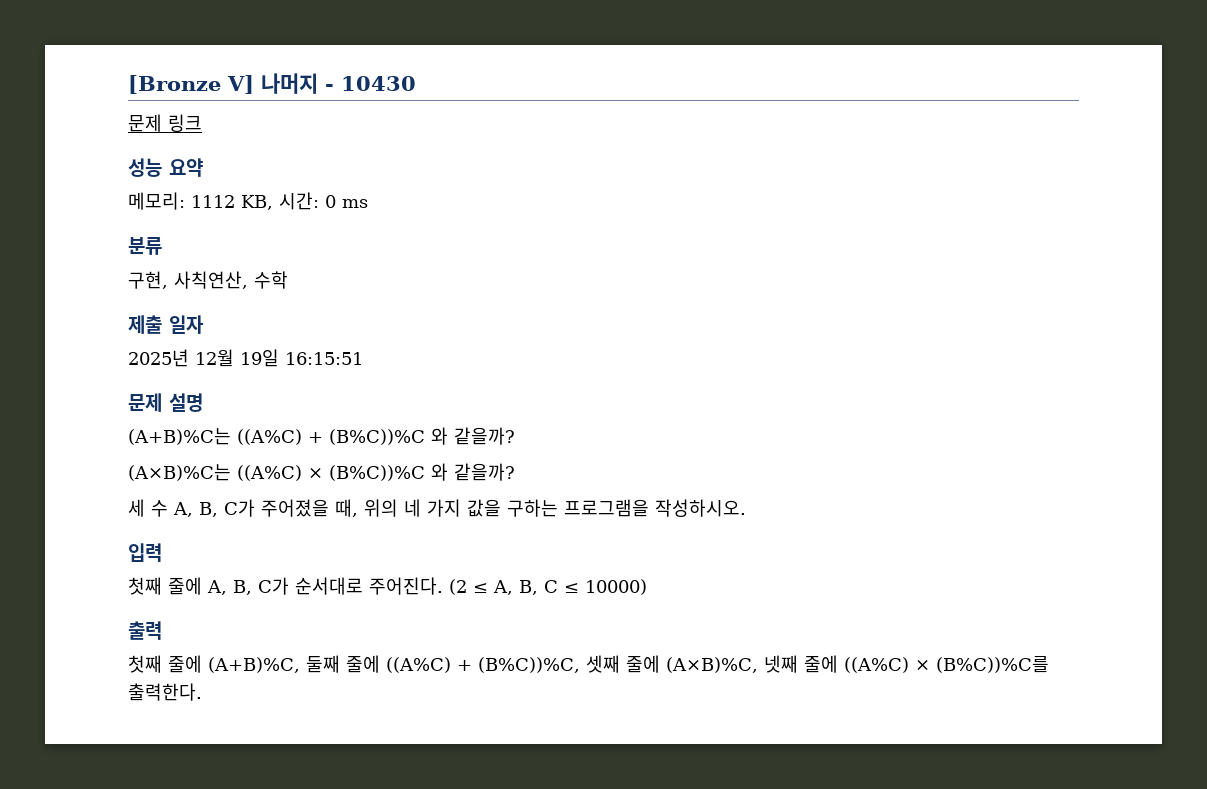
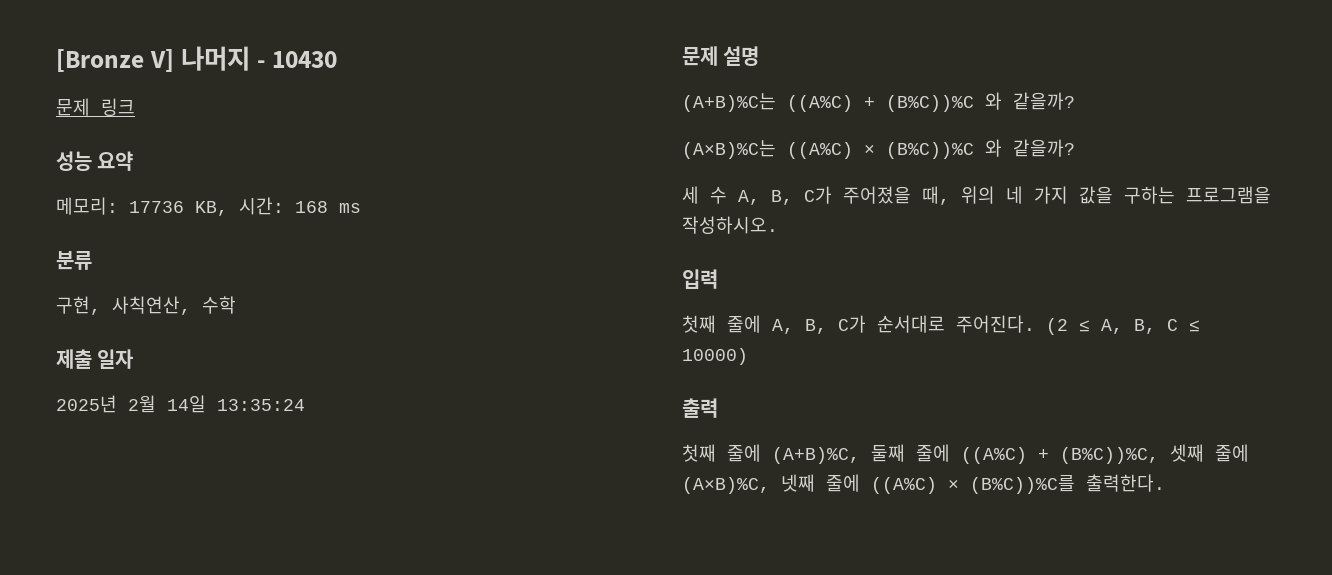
- 메모리: 1112 KB, 시간: 0 ms
+ 메모리: 17736 KB, 시간: 168 ms
- 2025년 12월 19일 16:15:51
+ 2025년 2월 14일 13:35:24

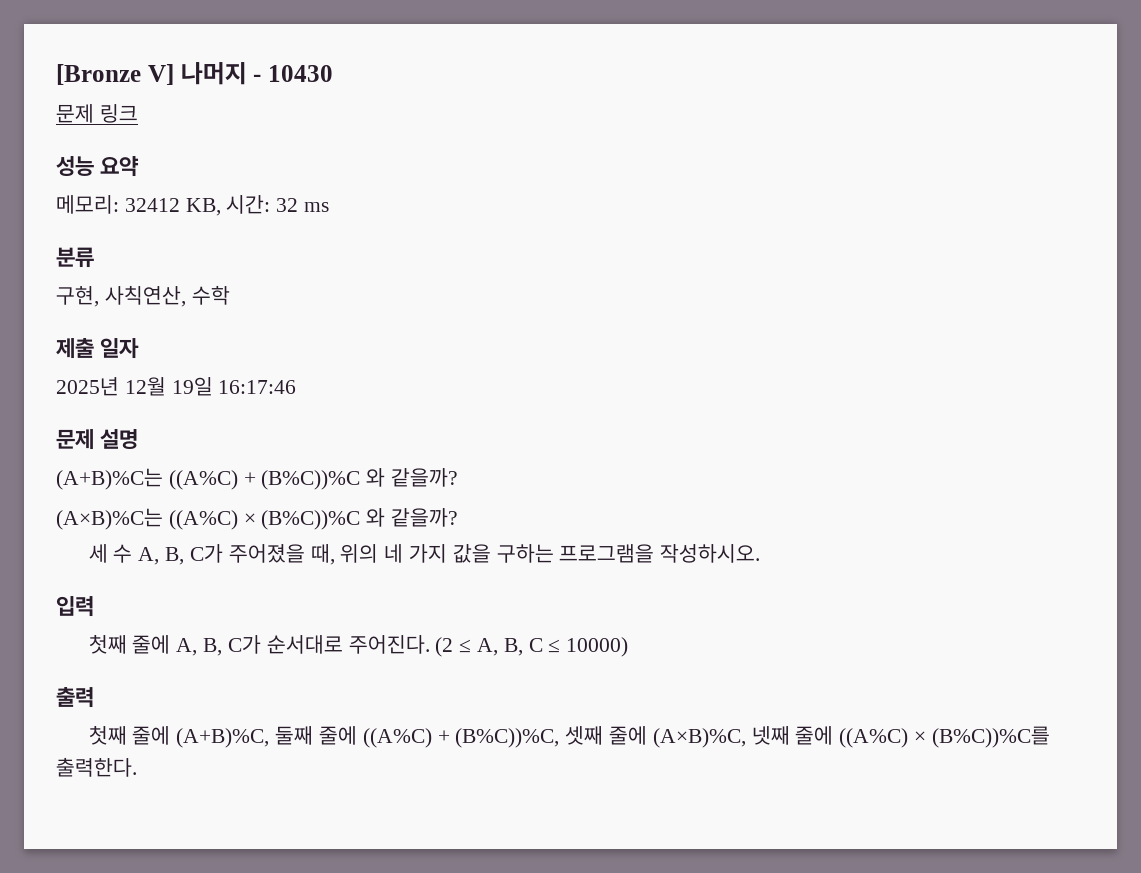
- 메모리: 17736 KB, 시간: 168 ms
+ 메모리: 32412 KB, 시간: 32 ms
- 2025년 2월 14일 13:35:24
+ 2025년 12월 19일 16:17:46

